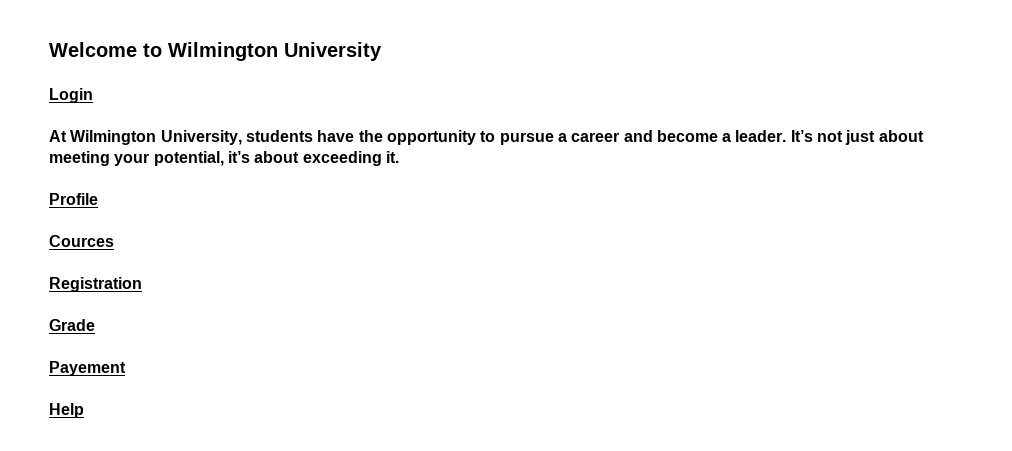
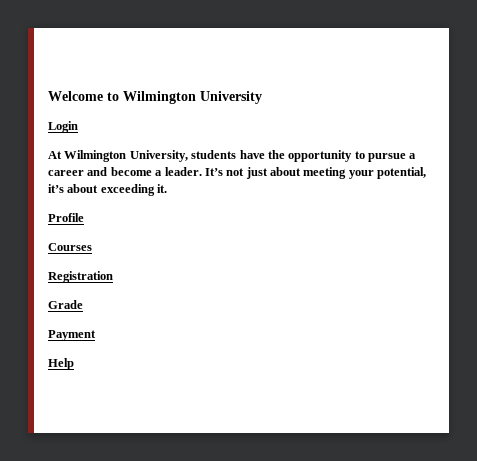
- Cources
+ Courses
- Payement
+ Payment

